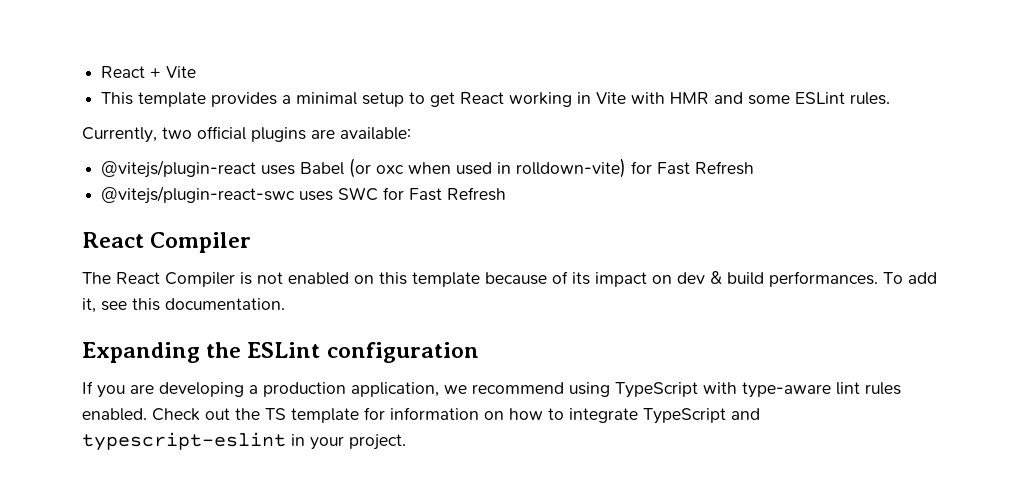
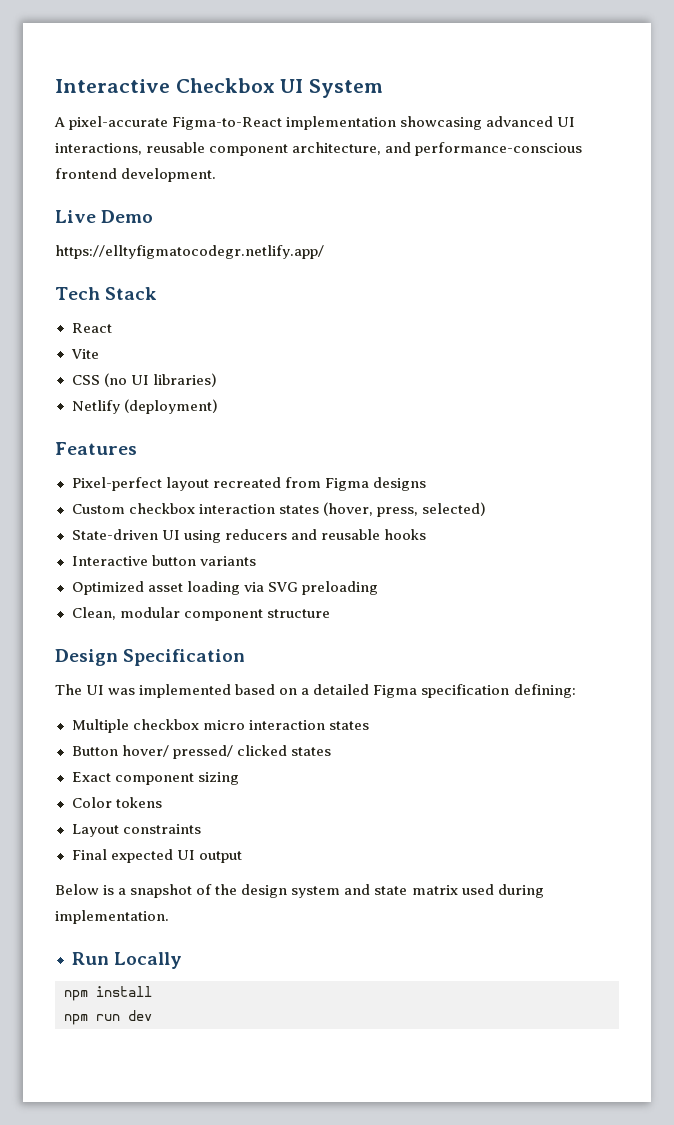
- React + Vite
+ Interactive Checkbox UI System
+ A pixel-accurate Figma-to-React implementation showcasing advanced UI interactions, reusable component architecture, and performance-conscious frontend development.
+ Live Demo
+ https://elltyfigmatocodegr.netlify.app/
+ Tech Stack
+ React
+ Vite
- This template provides a minimal setup to get React working in Vite with HMR and some ESLint rules.
- Currently, two official plugins are available:
- @vitejs/plugin-react uses Babel (or oxc when used in rolldown-vite) for Fast Refresh
- @vitejs/plugin-react-swc uses SWC for Fast Refresh
- React Compiler
- The React Compiler is not enabled on this template because of its impact on dev & build performances. To add it, see this documentation.
- Expanding the ESLint configuration
- If you are developing a production application, we recommend using TypeScript with type-aware lint rules enabled. Check out the TS template for information on how to integrate TypeScript and typescript-eslint in your project.
+ CSS (no UI libraries)
+ Netlify (deployment)
+ Features
+ Pixel-perfect layout recreated from Figma designs
+ Custom checkbox interaction states (hover, press, selected)
+ State-driven UI using reducers and reusable hooks
+ Interactive button variants
+ Optimized asset loading via SVG preloading
+ Clean, modular component structure
+ Design Specification
+ The UI was implemented based on a detailed Figma specification defining:
+ Multiple checkbox micro interaction states
+ Button hover/ pressed/ clicked states
+ Exact component sizing
+ Color tokens
+ Layout constraints
+ Final expected UI output
+ Below is a snapshot of the design system and state matrix used during implementation.
+ Run Locally
+ npm install
+ npm run dev

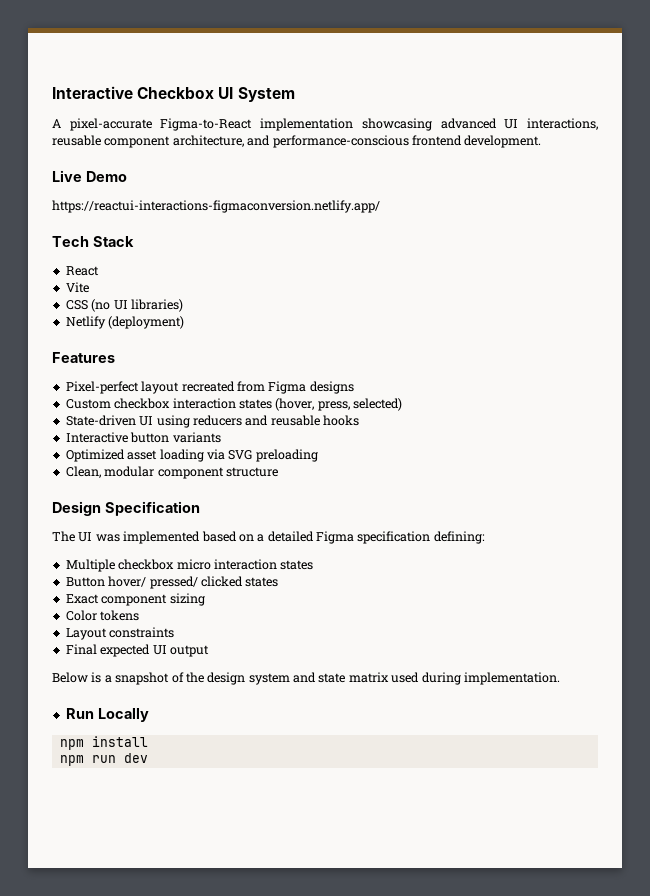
- https://elltyfigmatocodegr.netlify.app/
+ https://reactui-interactions-figmaconversion.netlify.app/

